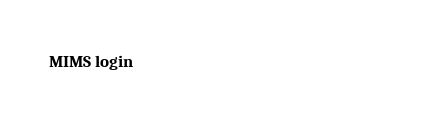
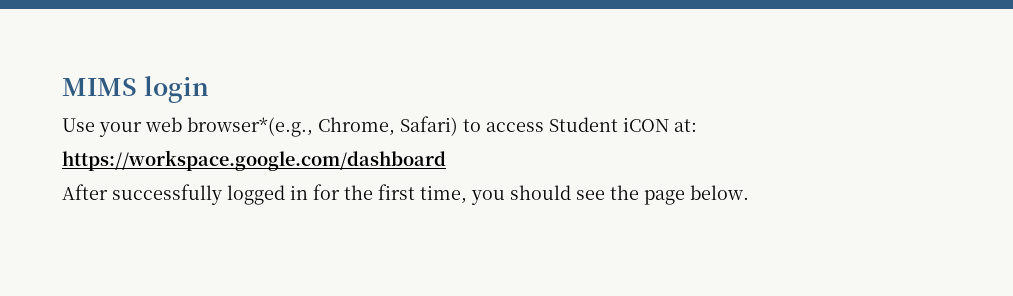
+ Use your web browser*(e.g., Chrome, Safari) to access Student iCON at:
+ https://workspace.google.com/dashboard
+ After successfully logged in for the first time, you should see the page below.

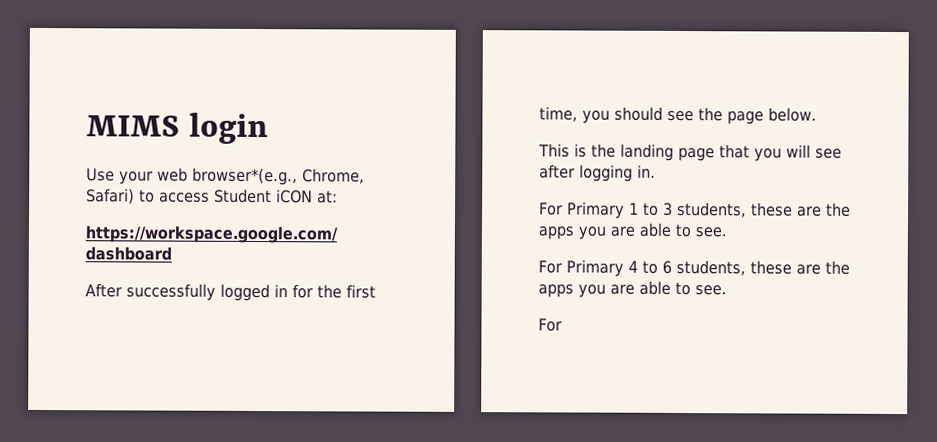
+ This is the landing page that you will see after logging in.
+ For Primary 1 to 3 students, these are the apps you are able to see.
+ For Primary 4 to 6 students, these are the apps you are able to see.
+ For

